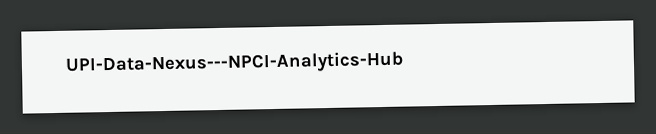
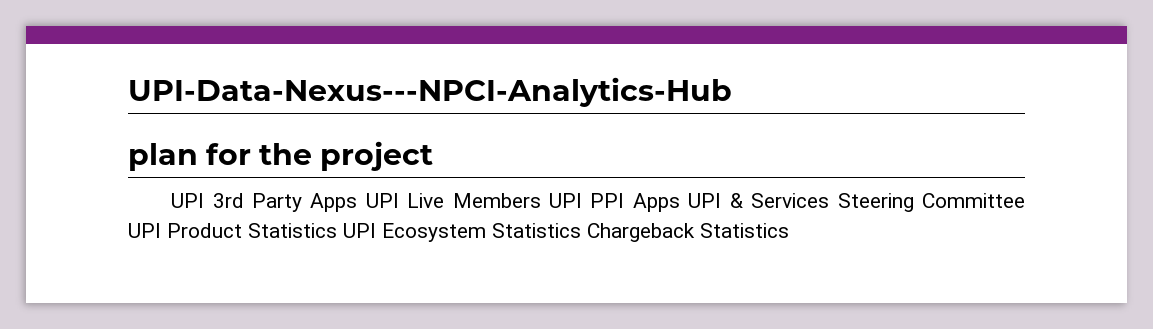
+ plan for the project
+ UPI 3rd Party Apps UPI Live Members UPI PPI Apps UPI & Services Steering Committee UPI Product Statistics UPI Ecosystem Statistics Chargeback Statistics

